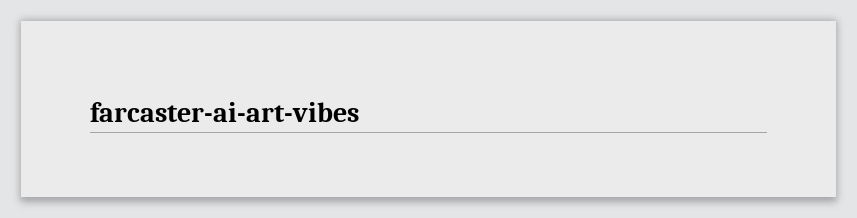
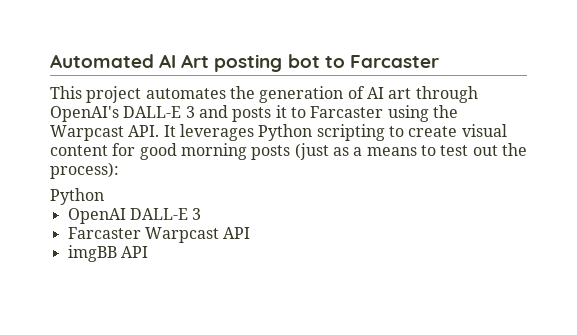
- farcaster-ai-art-vibes
+ Automated AI Art posting bot to Farcaster
+ This project automates the generation of AI art through OpenAI's DALL-E 3 and posts it to Farcaster using the Warpcast API. It leverages Python scripting to create visual content for good morning posts (just as a means to test out the process):
+ Python
+ OpenAI DALL-E 3
+ Farcaster Warpcast API
+ imgBB API

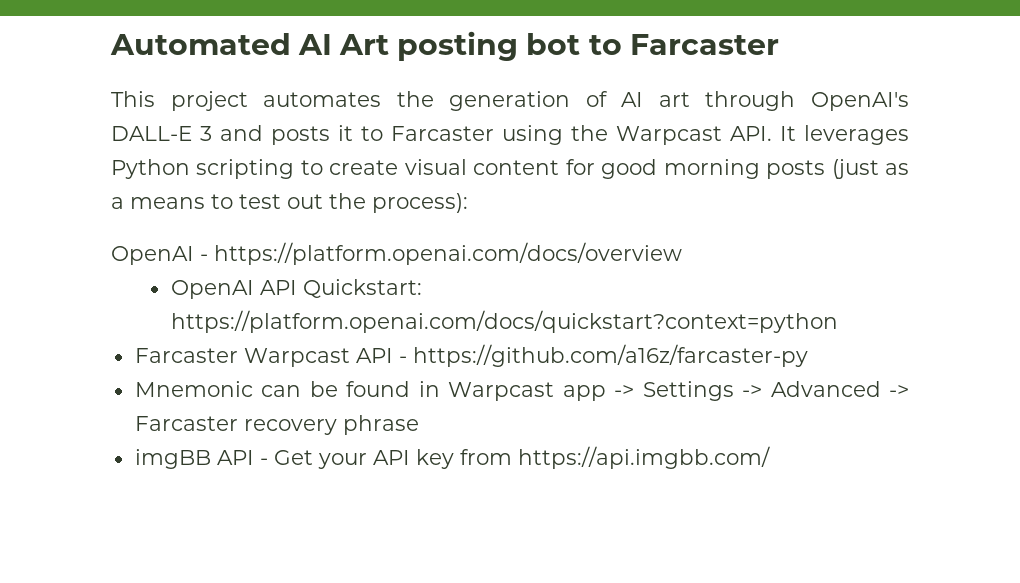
  This project automates the generation of AI art through OpenAI's DALL-E 3 and posts it to Farcaster using the Warpcast API. It leverages Python scripting to create visual content for good morning posts (just as a means to test out the process):
- Python
- OpenAI DALL-E 3
- Farcaster Warpcast API
- imgBB API
+ OpenAI - https://platform.openai.com/docs/overview
+ OpenAI API Quickstart: https://platform.openai.com/docs/quickstart?context=python
+ Farcaster Warpcast API - https://github.com/a16z/farcaster-py
+ Mnemonic can be found in Warpcast app -> Settings -> Advanced -> Farcaster recovery phrase
+ imgBB API - Get your API key from https://api.imgbb.com/

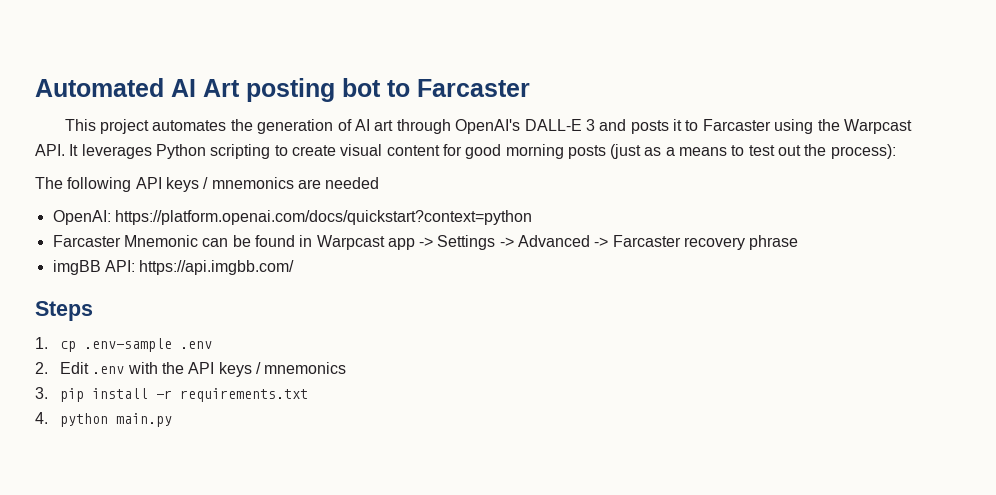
- OpenAI - https://platform.openai.com/docs/overview
- OpenAI API Quickstart: https://platform.openai.com/docs/quickstart?context=python
- Farcaster Warpcast API - https://github.com/a16z/farcaster-py
- Mnemonic can be found in Warpcast app -> Settings -> Advanced -> Farcaster recovery phrase
+ The following API keys / mnemonics are needed
+ OpenAI: https://platform.openai.com/docs/quickstart?context=python
+ Farcaster Mnemonic can be found in Warpcast app -> Settings -> Advanced -> Farcaster recovery phrase
- imgBB API - Get your API key from https://api.imgbb.com/
+ imgBB API: https://api.imgbb.com/
+ Steps
+ 1. cp .env-sample .env
+ 2. Edit .env with the API keys / mnemonics
+ 3. pip install -r requirements.txt
+ 4. python main.py

